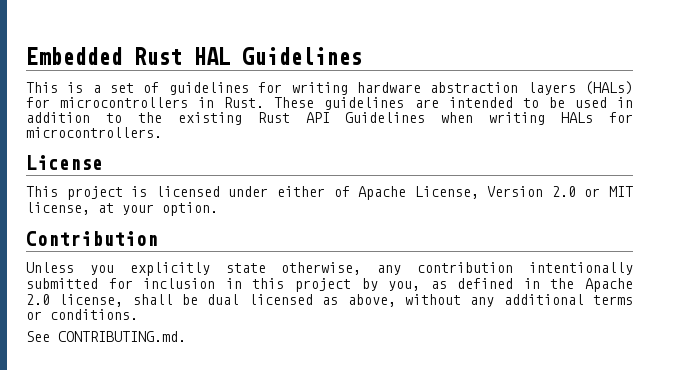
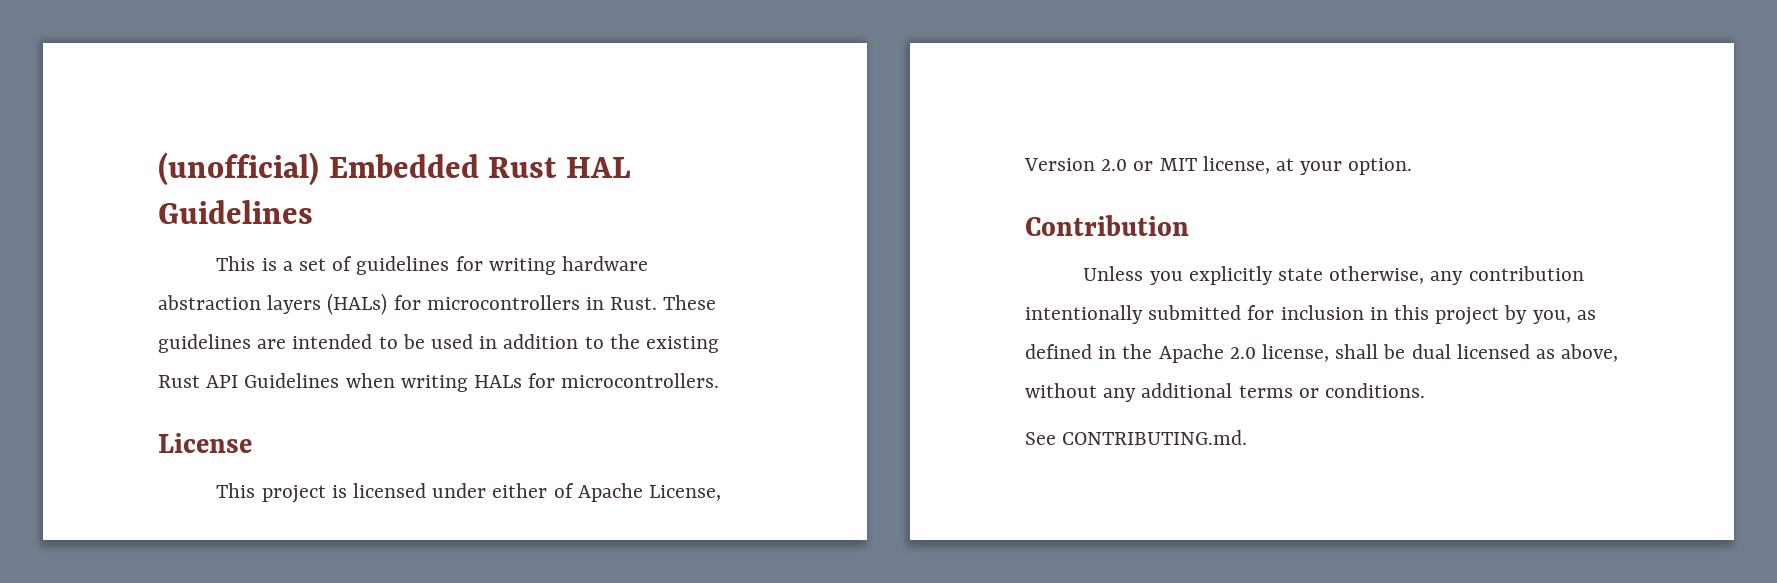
- Embedded Rust HAL Guidelines
+ (unofficial) Embedded Rust HAL Guidelines

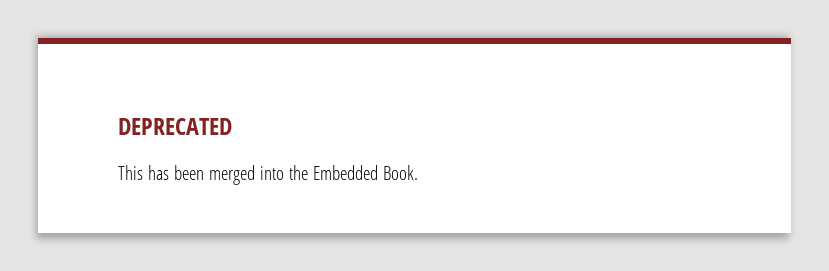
- (unofficial) Embedded Rust HAL Guidelines
- This is a set of guidelines for writing hardware abstraction layers (HALs) for microcontrollers in Rust. These guidelines are intended to be used in addition to the existing Rust API Guidelines when writing HALs for microcontrollers.
- License
- This project is licensed under either of Apache License, Version 2.0 or MIT license, at your option.
- Contribution
- Unless you explicitly state otherwise, any contribution intentionally submitted for inclusion in this project by you, as defined in the Apache 2.0 license, shall be dual licensed as above, without any additional terms or conditions.
- See CONTRIBUTING.md.
+ DEPRECATED
+ This has been merged into the Embedded Book.

